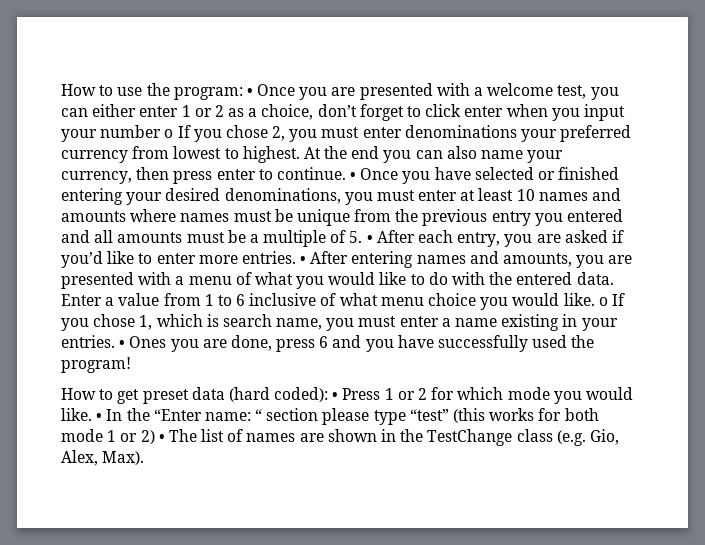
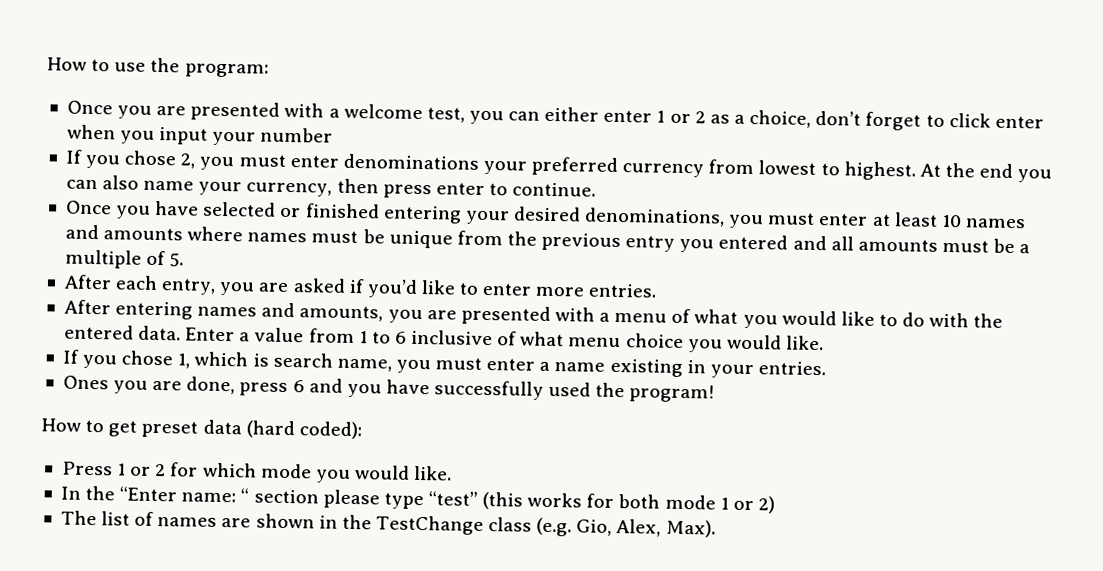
- How to use the program: • Once you are presented with a welcome test, you can either enter 1 or 2 as a choice, don’t forget to click enter when you input your number o If you chose 2, you must enter denominations your preferred currency from lowest to highest.
+ How to use the program:
+ Once you are presented with a welcome test, you can either enter 1 or 2 as a choice, don’t forget to click enter when you input your number
+ If you chose 2, you must enter denominations your preferred currency from lowest to highest.
- At the end you can also name your currency, then press enter to continue. • Once you have selected or finished entering your desired denominations, you must enter at least 10 names and amounts where names must be unique from the previous entry you entered and all amounts must be a multiple of 5. • After each entry, you are asked if you’d like to enter more entries. • After entering names and amounts, you are presented with a menu of what you would like to do with the entered data.
+ At the end you can also name your currency, then press enter to continue.
+ Once you have selected or finished entering your desired denominations, you must enter at least 10 names and amounts where names must be unique from the previous entry you entered and all amounts must be a multiple of 5.
+ After each entry, you are asked if you’d like to enter more entries.
+ After entering names and amounts, you are presented with a menu of what you would like to do with the entered data.
- Enter a value from 1 to 6 inclusive of what menu choice you would like. o If you chose 1, which is search name, you must enter a name existing in your entries. • Ones you are done, press 6 and you have successfully used the program!
+ Enter a value from 1 to 6 inclusive of what menu choice you would like.
+ If you chose 1, which is search name, you must enter a name existing in your entries.
+ Ones you are done, press 6 and you have successfully used the program!
- How to get preset data (hard coded): • Press 1 or 2 for which mode you would like. • In the “Enter name: “ section please type “test” (this works for both mode 1 or 2) • The list of names are shown in the TestChange class (e.g. Gio, Alex, Max).
+ How to get preset data (hard coded):
+ Press 1 or 2 for which mode you would like.
+ In the “Enter name: “ section please type “test” (this works for both mode 1 or 2)
+ The list of names are shown in the TestChange class (e.g. Gio, Alex, Max).

